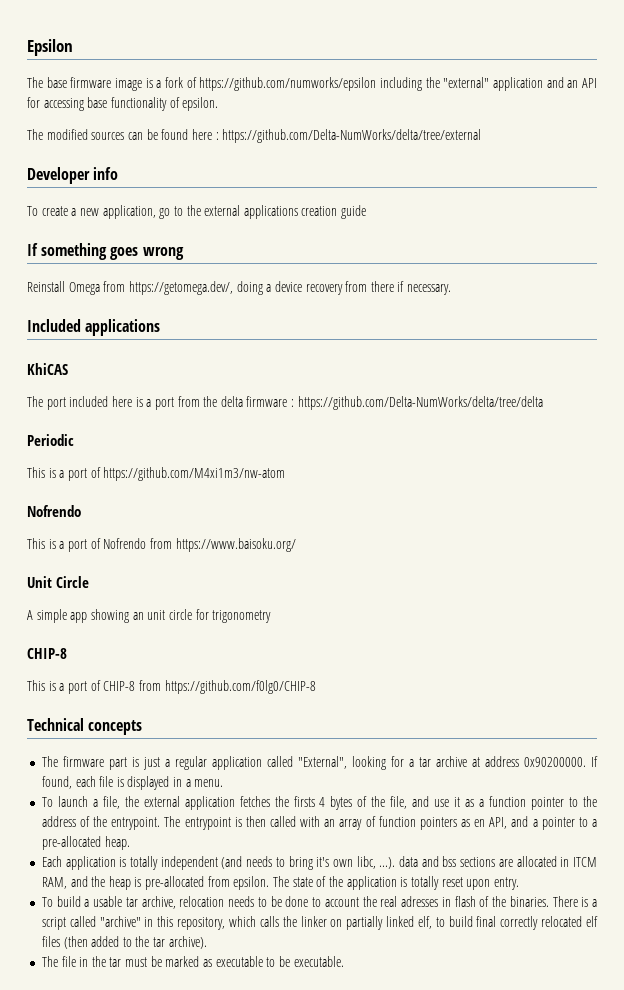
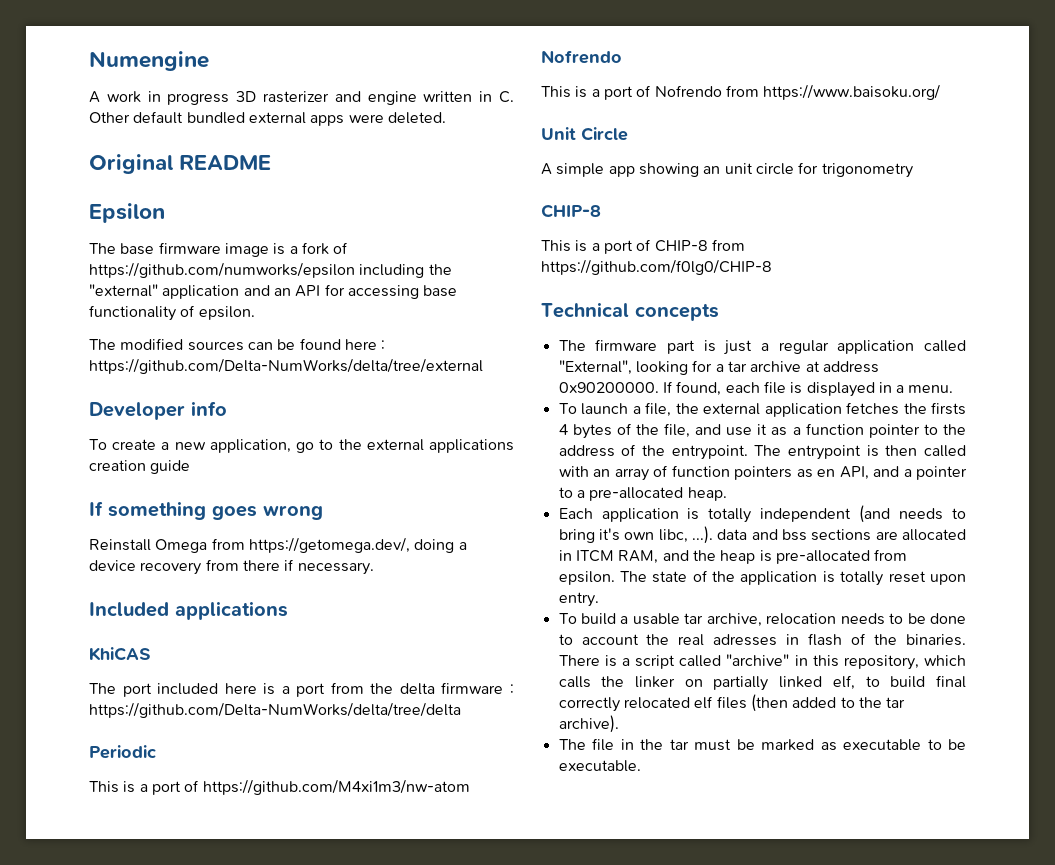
+ Numengine
+ A work in progress 3D rasterizer and engine written in C. Other default bundled external apps were deleted.
+ Original README

